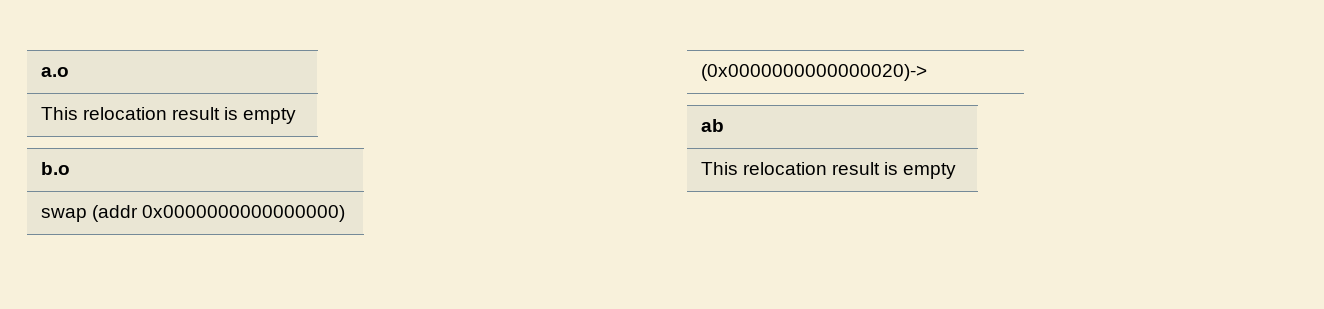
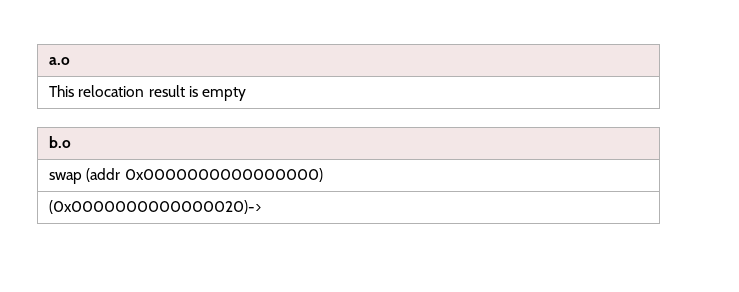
- ab
- This relocation result is empty

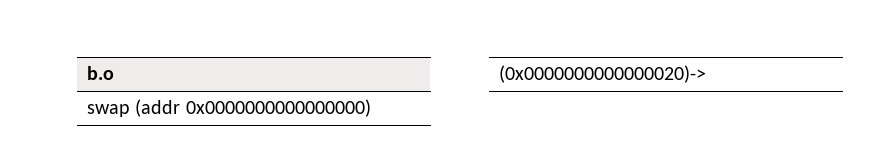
- a.o
- This relocation result is empty

